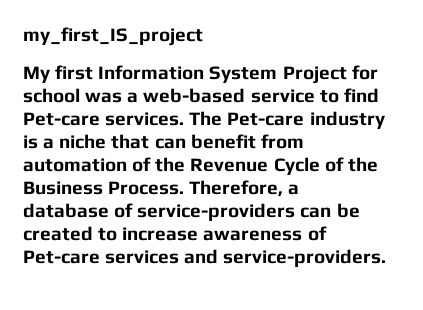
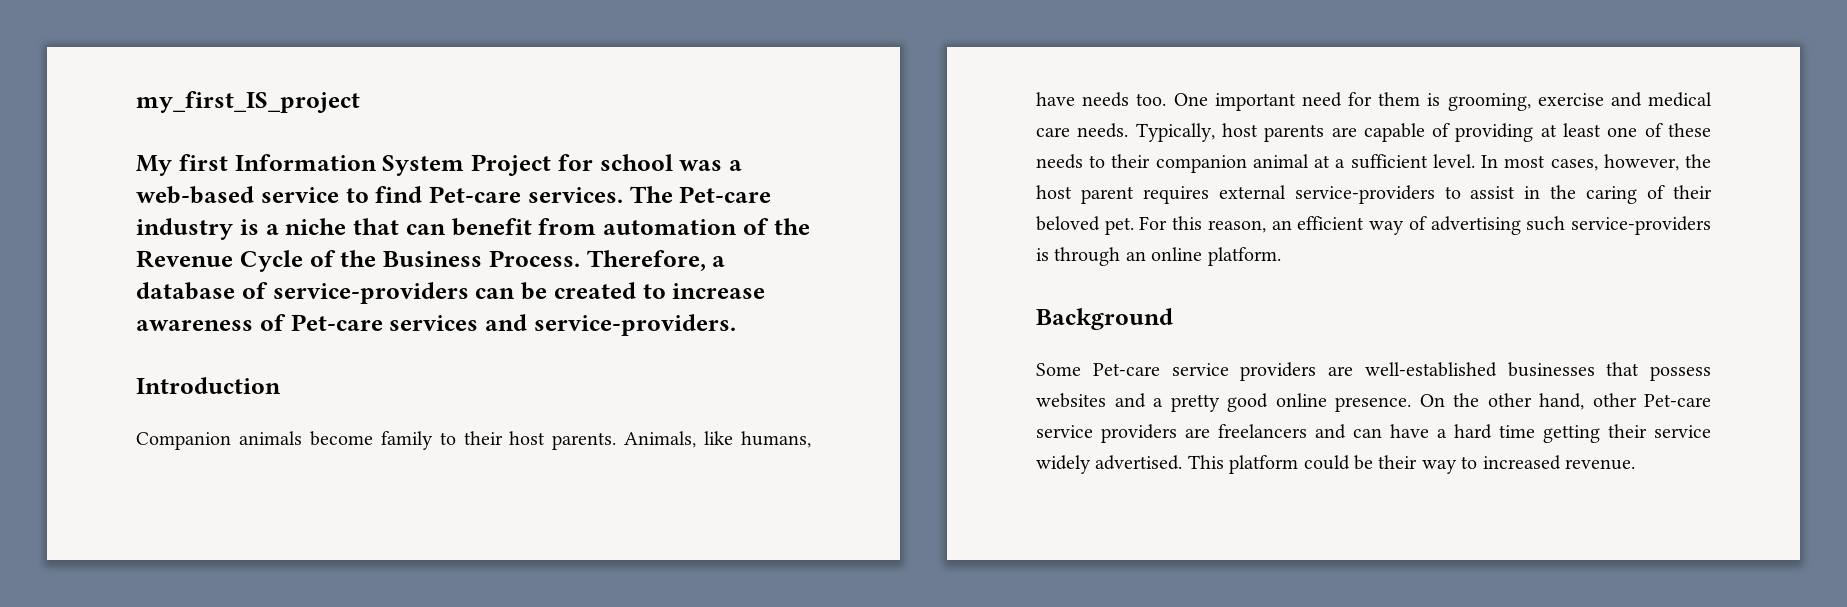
+ Introduction
+ Companion animals become family to their host parents. Animals, like humans, have needs too. One important need for them is grooming, exercise and medical care needs. Typically, host parents are capable of providing at least one of these needs to their companion animal at a sufficient level. In most cases, however, the host parent requires external service-providers to assist in the caring of their beloved pet. For this reason, an efficient way of advertising such service-providers is through an online platform.
+ Background
+ Some Pet-care service providers are well-established businesses that possess websites and a pretty good online presence. On the other hand, other Pet-care service providers are freelancers and can have a hard time getting their service widely advertised. This platform could be their way to increased revenue.

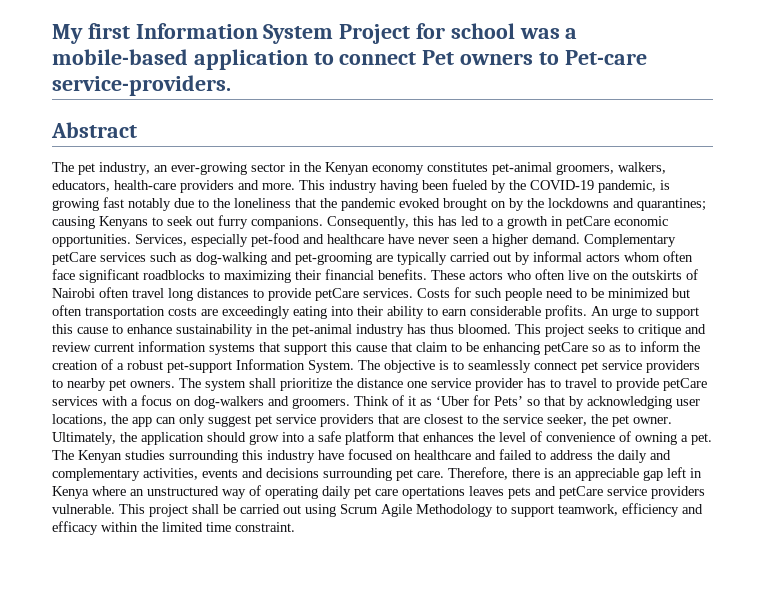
- my_first_IS_project
- My first Information System Project for school was a web-based service to find Pet-care services. The Pet-care industry is a niche that can benefit from automation of the Revenue Cycle of the Business Process. Therefore, a database of service-providers can be created to increase awareness of Pet-care services and service-providers.
- Introduction
- Companion animals become family to their host parents. Animals, like humans, have needs too. One important need for them is grooming, exercise and medical care needs. Typically, host parents are capable of providing at least one of these needs to their companion animal at a sufficient level. In most cases, however, the host parent requires external service-providers to assist in the caring of their beloved pet. For this reason, an efficient way of advertising such service-providers is through an online platform.
- Background
- Some Pet-care service providers are well-established businesses that possess websites and a pretty good online presence. On the other hand, other Pet-care service providers are freelancers and can have a hard time getting their service widely advertised. This platform could be their way to increased revenue.
+ My first Information System Project for school was a mobile-based application to connect Pet owners to Pet-care service-providers.
+ Abstract
+ The pet industry, an ever-growing sector in the Kenyan economy constitutes pet-animal groomers, walkers, educators, health-care providers and more. This industry having been fueled by the COVID-19 pandemic, is growing fast notably due to the loneliness that the pandemic evoked brought on by the lockdowns and quarantines; causing Kenyans to seek out furry companions. Consequently, this has led to a growth in petCare economic opportunities. Services, especially pet-food and healthcare have never seen a higher demand. Complementary petCare services such as dog-walking and pet-grooming are typically carried out by informal actors whom often face significant roadblocks to maximizing their financial benefits. These actors who often live on the outskirts of Nairobi often travel long distances to provide petCare services. Costs for such people need to be minimized but often transportation costs are exceedingly eating into their ability to earn considerable profits. An urge to support this cause to enhance sustainability in the pet-animal industry has thus bloomed. This project seeks to critique and review current information systems that support this cause that claim to be enhancing petCare so as to inform the creation of a robust pet-support Information System. The objective is to seamlessly connect pet service providers to nearby pet owners. The system shall prioritize the distance one service provider has to travel to provide petCare services with a focus on dog-walkers and groomers. Think of it as ‘Uber for Pets’ so that by acknowledging user locations, the app can only suggest pet service providers that are closest to the service seeker, the pet owner. Ultimately, the application should grow into a safe platform that enhances the level of convenience of owning a pet. The Kenyan studies surrounding this industry have focused on healthcare and failed to address the daily and complementary activities, events and decisions surrounding pet care. Therefore, there is an appreciable gap left in Kenya where an unstructured way of operating daily pet care opertations leaves pets and petCare service providers vulnerable. This project shall be carried out using Scrum Agile Methodology to support teamwork, efficiency and efficacy within the limited time constraint.

